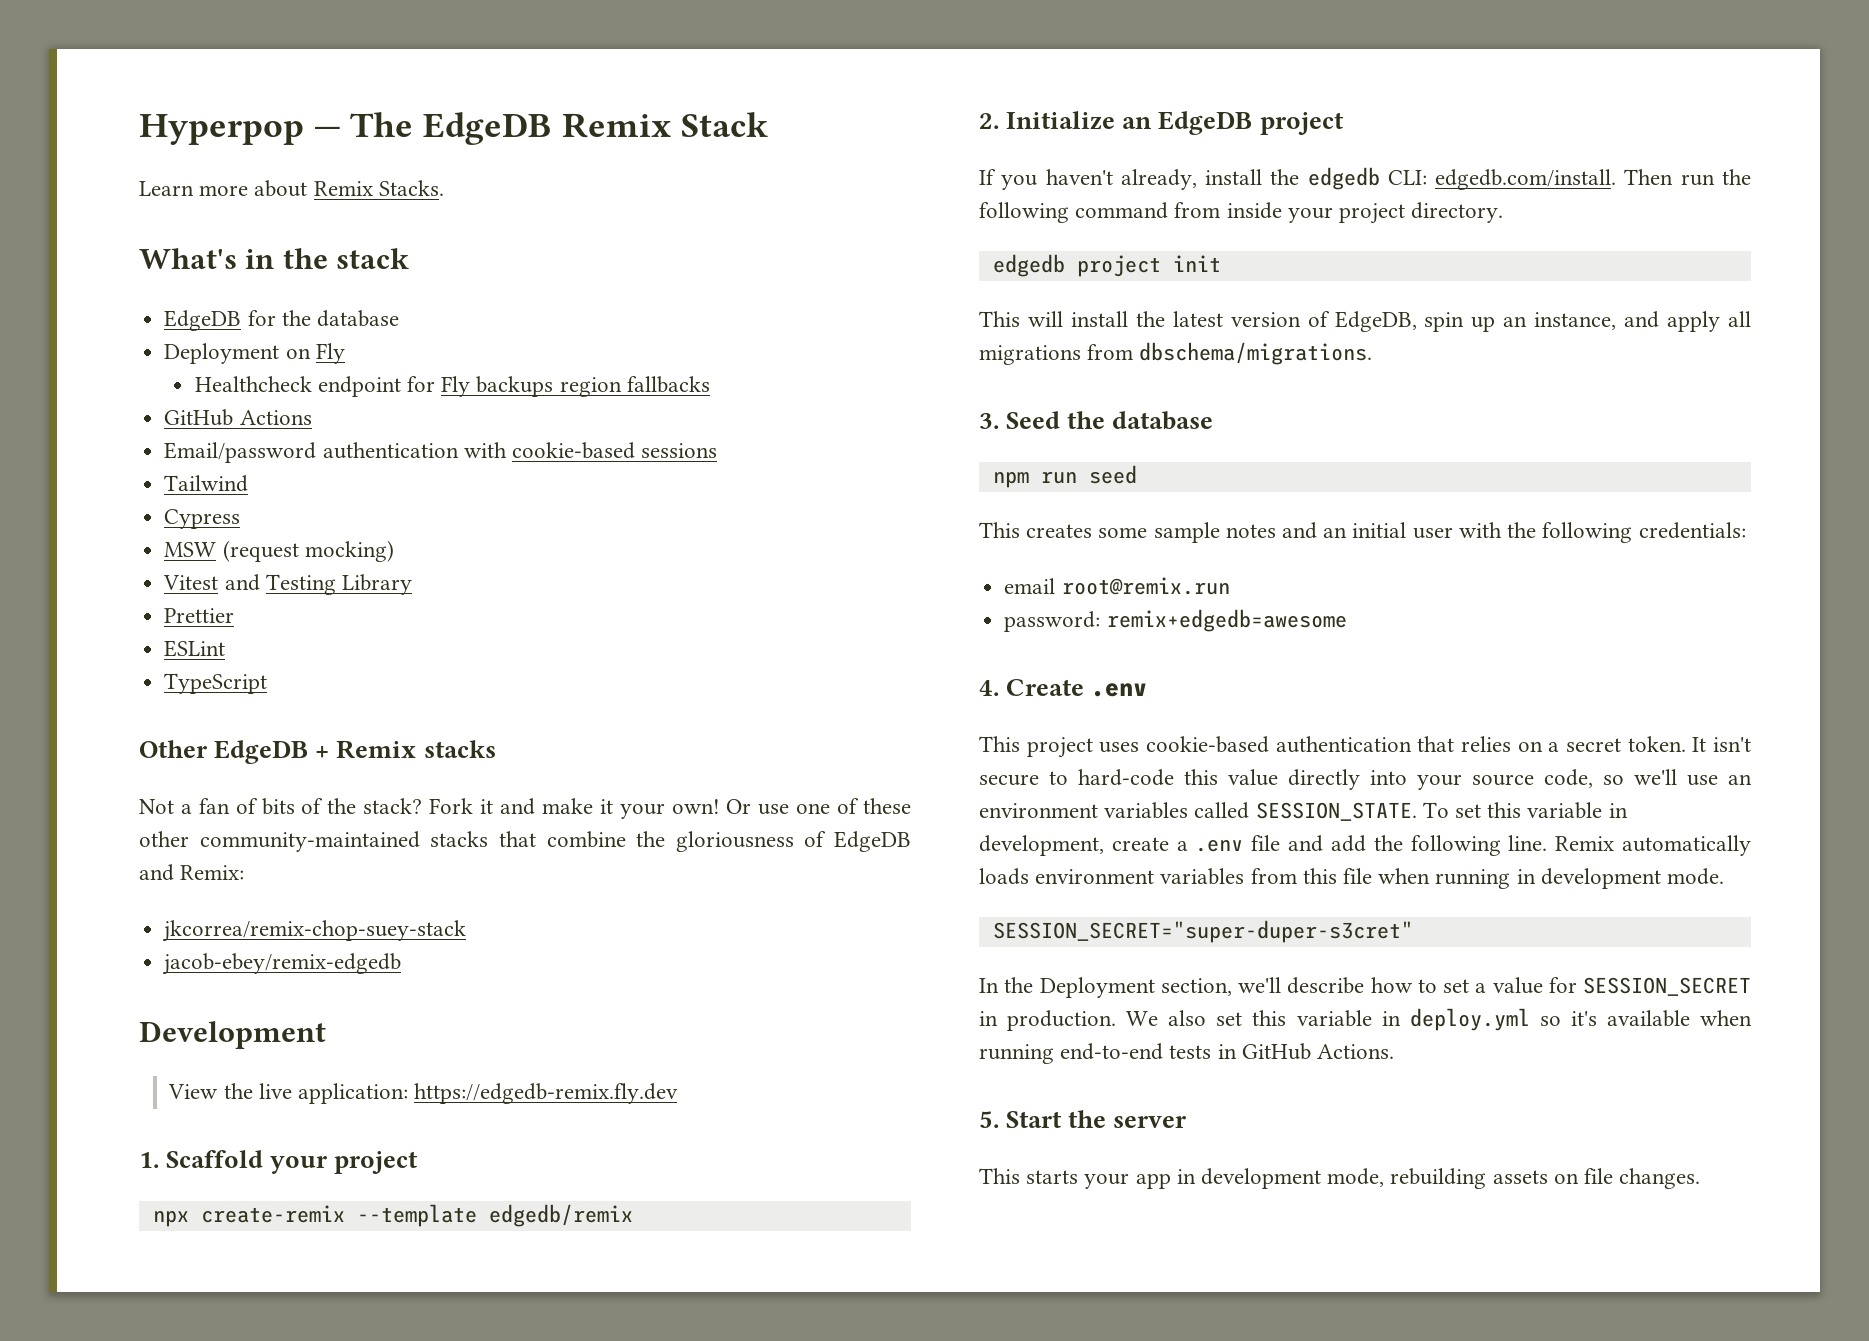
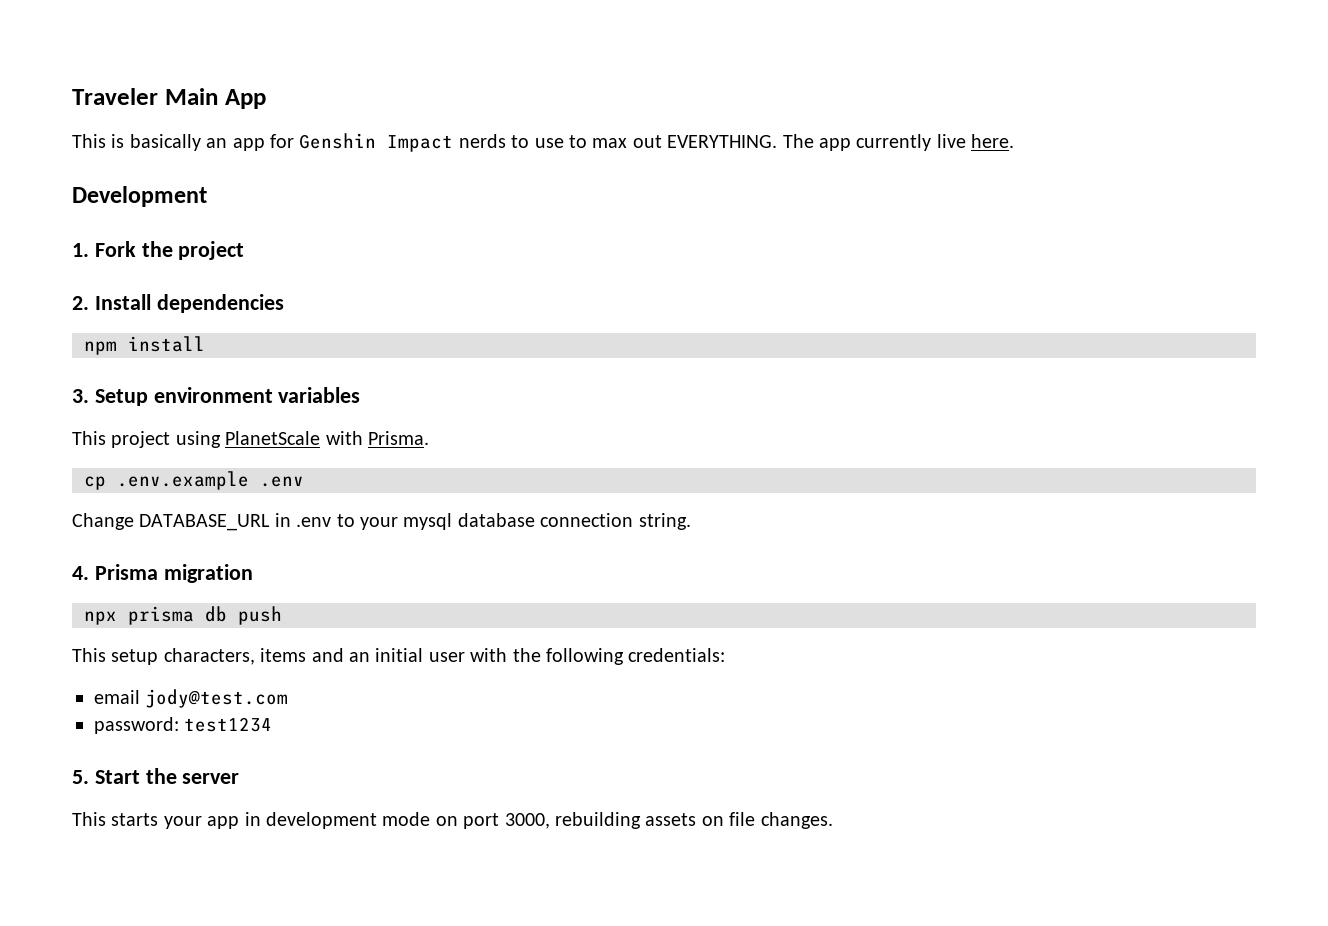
- Hyperpop — The EdgeDB Remix Stack
- Learn more about Remix Stacks.
- What's in the stack
- EdgeDB for the database
- Deployment on Fly
- Healthcheck endpoint for Fly backups region fallbacks
- GitHub Actions
- Email/password authentication with cookie-based sessions
- Tailwind
- Cypress
- MSW (request mocking)
- Vitest and Testing Library
- Prettier
- ESLint
- TypeScript
- Other EdgeDB + Remix stacks
- Not a fan of bits of the stack? Fork it and make it your own! Or use one of these other community-maintained stacks that combine the gloriousness of EdgeDB and Remix:
- jkcorrea/remix-chop-suey-stack
- jacob-ebey/remix-edgedb
+ Traveler Main App
+ This is basically an app for Genshin Impact nerds to use to max out EVERYTHING. The app currently live here.
  Development
- View the live application: https://edgedb-remix.fly.dev
- 1. Scaffold your project
- npx create-remix --template edgedb/remix
- 2. Initialize an EdgeDB project
- If you haven't already, install the edgedb CLI: edgedb.com/install. Then run the following command from inside your project directory.
- edgedb project init
- This will install the latest version of EdgeDB, spin up an instance, and apply all migrations from dbschema/migrations.
- 3. Seed the database
- npm run seed
- This creates some sample notes and an initial user with the following credentials:
+ 1. Fork the project
+ 2. Install dependencies
+ npm install
+ 3. Setup environment variables
+ This project using PlanetScale with Prisma.
+ cp .env.example .env
+ Change DATABASE_URL in .env to your mysql database connection string.
+ 4. Prisma migration
+ npx prisma db push
+ This setup characters, items and an initial user with the following credentials:
- email root@remix.run
+ email jody@test.com
- password: remix+edgedb=awesome
- 4. Create .env
- This project uses cookie-based authentication that relies on a secret token. It isn't secure to hard-code this value directly into your source code, so we'll use an environment variables called SESSION_STATE. To set this variable in development, create a .env file and add the following line. Remix automatically loads environment variables from this file when running in development mode.
- SESSION_SECRET="super-duper-s3cret"
- In the Deployment section, we'll describe how to set a value for SESSION_SECRET in production. We also set this variable in deploy.yml so it's available when running end-to-end tests in GitHub Actions.
+ password: test1234
- This starts your app in development mode, rebuilding assets on file changes.
+ This starts your app in development mode on port 3000, rebuilding assets on file changes.

